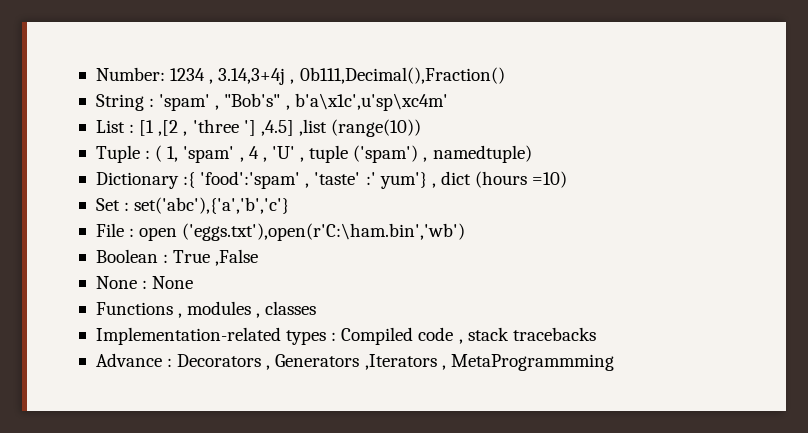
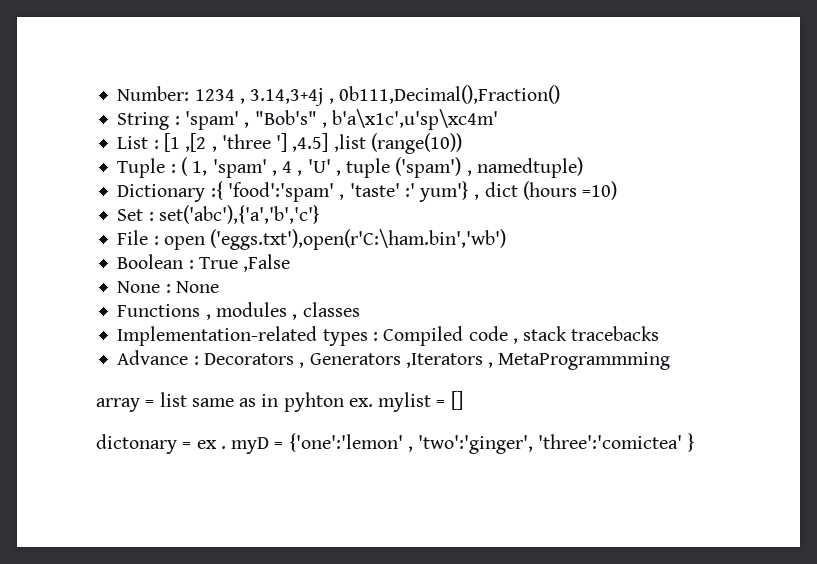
+ array = list same as in pyhton ex. mylist = []
+ dictonary = ex . myD = {'one':'lemon' , 'two':'ginger', 'three':'comictea' }

